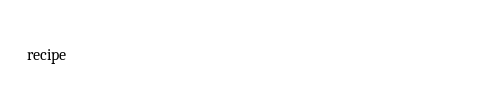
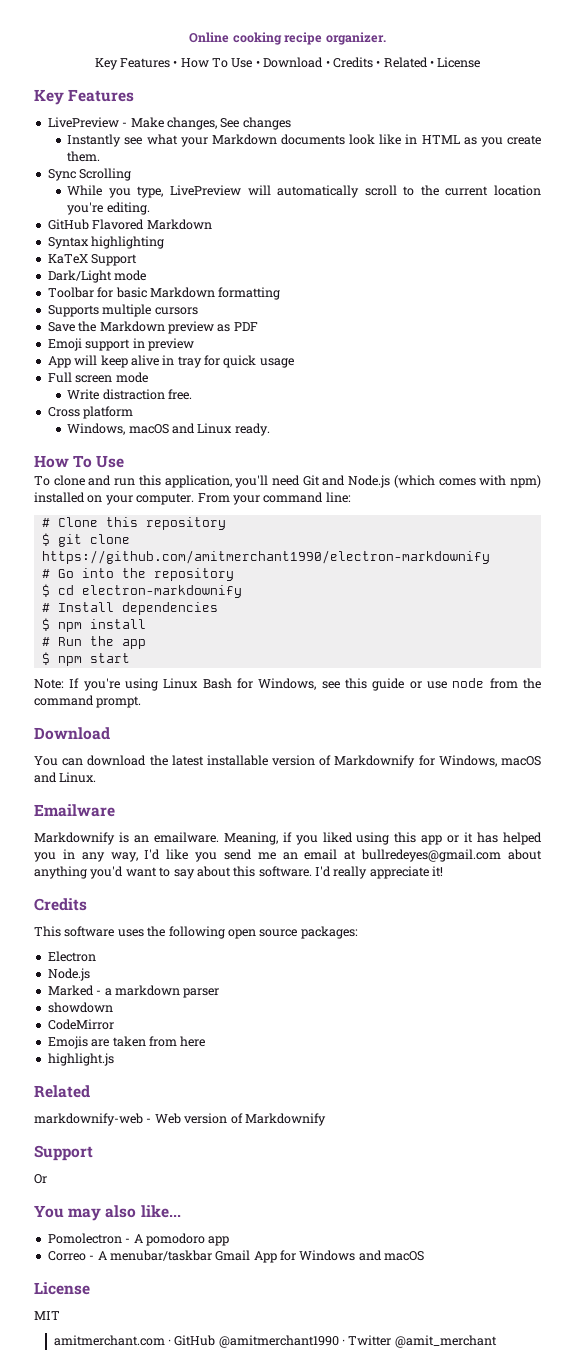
- recipe
+ Online cooking recipe organizer.
+ Key Features • How To Use • Download • Credits • Related • License
+ Key Features
+ LivePreview - Make changes, See changes
+ Instantly see what your Markdown documents look like in HTML as you create them.
+ Sync Scrolling
+ While you type, LivePreview will automatically scroll to the current location you're editing.
+ GitHub Flavored Markdown
+ Syntax highlighting
+ KaTeX Support
+ Dark/Light mode
+ Toolbar for basic Markdown formatting
+ Supports multiple cursors
+ Save the Markdown preview as PDF
+ Emoji support in preview
+ App will keep alive in tray for quick usage
+ Full screen mode
+ Write distraction free.
+ Cross platform
+ Windows, macOS and Linux ready.
+ How To Use
+ To clone and run this application, you'll need Git and Node.js (which comes with npm) installed on your computer. From your command line:
+ # Clone this repository
+ $ git clone https://github.com/amitmerchant1990/electron-markdownify
+ # Go into the repository
+ $ cd electron-markdownify
+ # Install dependencies
+ $ npm install
+ # Run the app
+ $ npm start
+ Note: If you're using Linux Bash for Windows, see this guide or use node from the command prompt.
+ Download
+ You can download the latest installable version of Markdownify for Windows, macOS and Linux.
+ Emailware
+ Markdownify is an emailware. Meaning, if you liked using this app or it has helped you in any way, I'd like you send me an email at bullredeyes@gmail.com about anything you'd want to say about this software. I'd really appreciate it!
+ Credits
+ This software uses the following open source packages:
+ Electron
+ Node.js
+ Marked - a markdown parser
+ showdown
+ CodeMirror
+ Emojis are taken from here
+ highlight.js
+ Related
+ markdownify-web - Web version of Markdownify
+ Support
+ Or
+ You may also like...
+ Pomolectron - A pomodoro app
+ Correo - A menubar/taskbar Gmail App for Windows and macOS
+ License
+ MIT
+ amitmerchant.com · GitHub @amitmerchant1990 · Twitter @amit_merchant

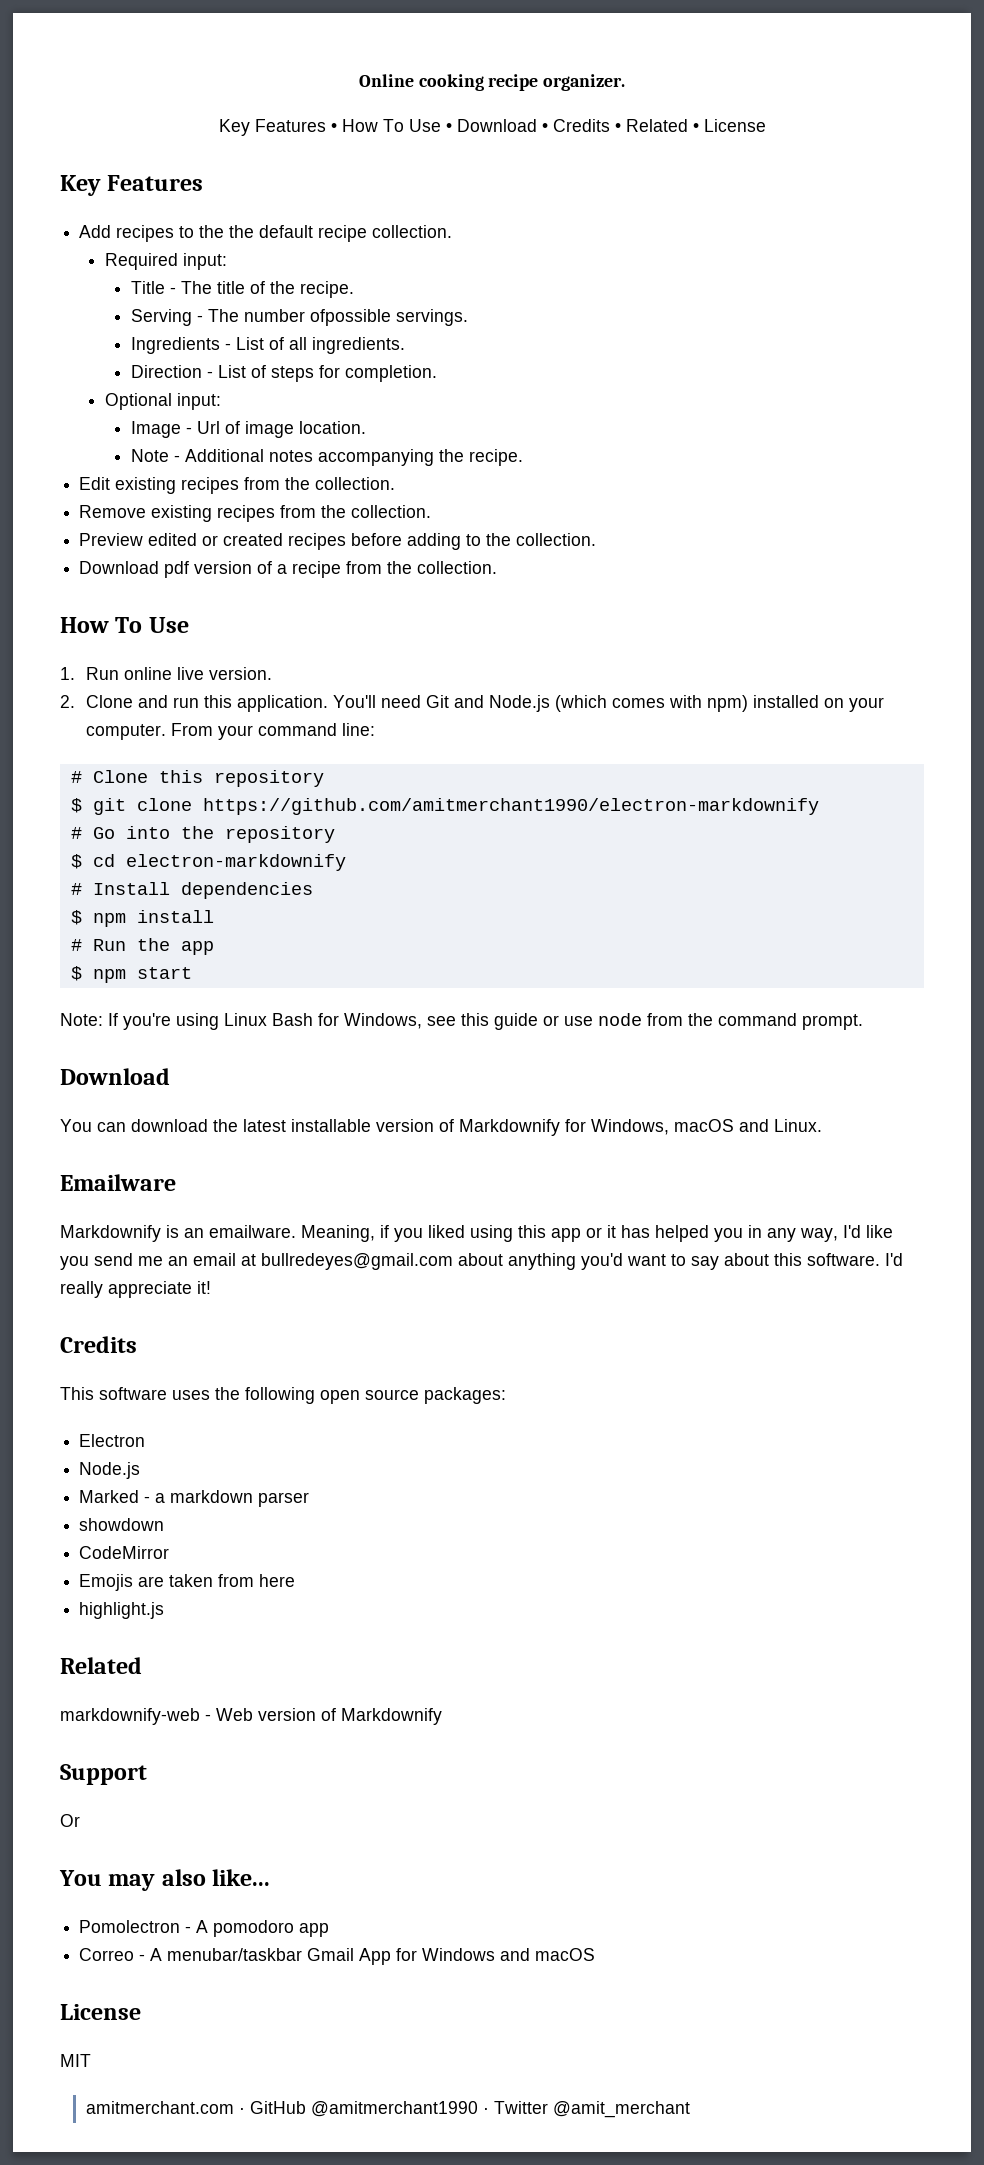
- LivePreview - Make changes, See changes
- Instantly see what your Markdown documents look like in HTML as you create them.
- Sync Scrolling
- While you type, LivePreview will automatically scroll to the current location you're editing.
- GitHub Flavored Markdown
- Syntax highlighting
- KaTeX Support
- Dark/Light mode
- Toolbar for basic Markdown formatting
- Supports multiple cursors
- Save the Markdown preview as PDF
- Emoji support in preview
- App will keep alive in tray for quick usage
- Full screen mode
- Write distraction free.
- Cross platform
- Windows, macOS and Linux ready.
+ Add recipes to the the default recipe collection.
+ Required input:
+ Title - The title of the recipe.
+ Serving - The number ofpossible servings.
+ Ingredients - List of all ingredients.
+ Direction - List of steps for completion.
+ Optional input:
+ Image - Url of image location.
+ Note - Additional notes accompanying the recipe.
+ Edit existing recipes from the collection.
+ Remove existing recipes from the collection.
+ Preview edited or created recipes before adding to the collection.
+ Download pdf version of a recipe from the collection.
  How To Use
- To clone and run this application, you'll need Git and Node.js (which comes with npm) installed on your computer.
+ 1. Run online live version.
+ 2. Clone and run this application. You'll need Git and Node.js (which comes with npm) installed on your computer.

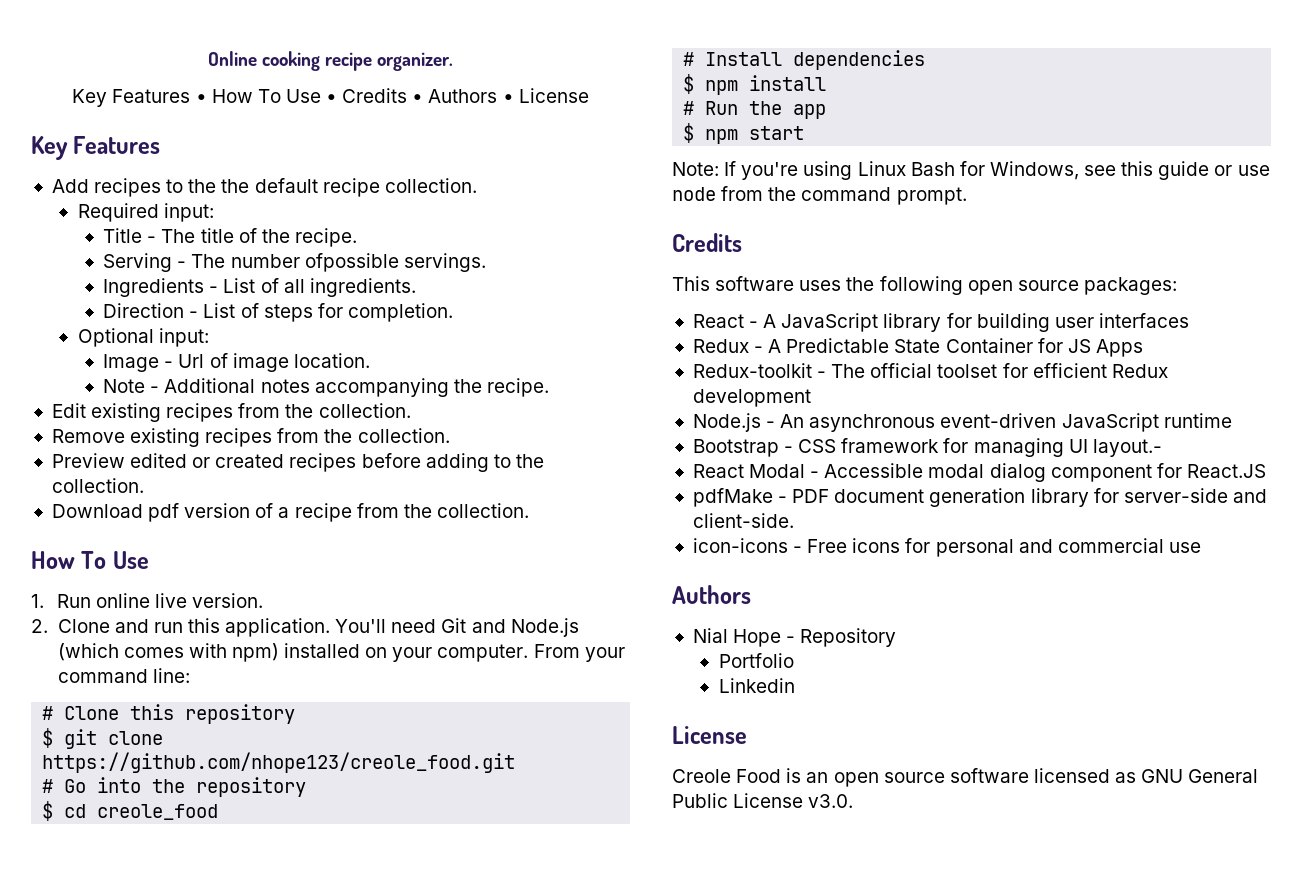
- Key Features • How To Use • Download • Credits • Related • License
+ Key Features • How To Use • Credits • Authors • License
- $ git clone https://github.com/amitmerchant1990/electron-markdownify
+ $ git clone https://github.com/nhope123/creole_food.git
- $ cd electron-markdownify
+ $ cd creole_food
  Note: If you're using Linux Bash for Windows, see this guide or use node from the command prompt.
- Download
- You can download the latest installable version of Markdownify for Windows, macOS and Linux.
- Emailware
- Markdownify is an emailware. Meaning, if you liked using this app or it has helped you in any way, I'd like you send me an email at bullredeyes@gmail.com about anything you'd want to say about this software. I'd really appreciate it!
- Electron
- Node.js
- Marked - a markdown parser
- showdown
- CodeMirror
- Emojis are taken from here
- highlight.js
- Related
- markdownify-web - Web version of Markdownify
- Support
- Or
- You may also like...
- Pomolectron - A pomodoro app
- Correo - A menubar/taskbar Gmail App for Windows and macOS
+ React - A JavaScript library for building user interfaces
+ Redux - A Predictable State Container for JS Apps
+ Redux-toolkit - The official toolset for efficient Redux development
+ Node.js - An asynchronous event-driven JavaScript runtime
+ Bootstrap - CSS framework for managing UI layout.-
+ React Modal - Accessible modal dialog component for React.JS
+ pdfMake - PDF document generation library for server-side and client-side.
+ icon-icons - Free icons for personal and commercial use
+ Authors
+ Nial Hope - Repository
+ Portfolio
+ Linkedin
  License
- MIT
- amitmerchant.com · GitHub @amitmerchant1990 · Twitter @amit_merchant
+ Creole Food is an open source software licensed as GNU General Public License v3.0.

